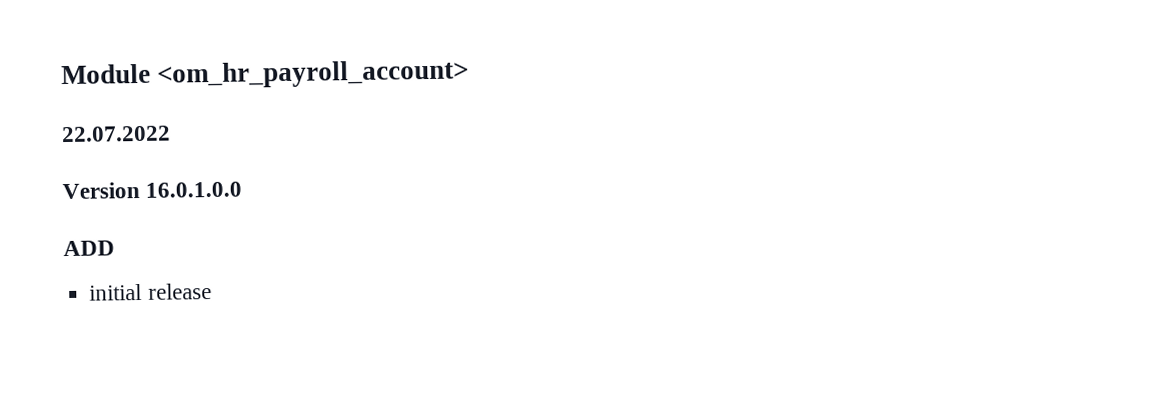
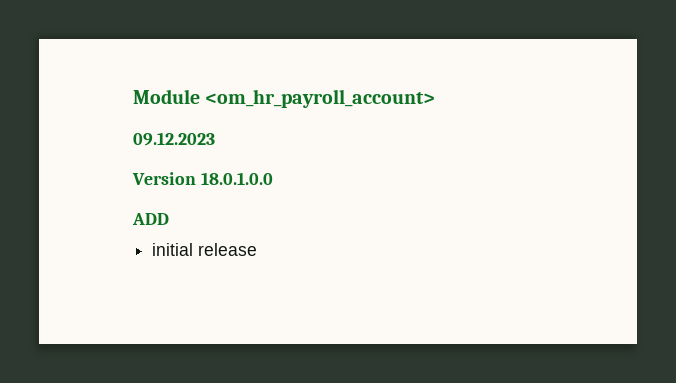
- 22.07.2022
+ 09.12.2023
- Version 16.0.1.0.0
+ Version 18.0.1.0.0

